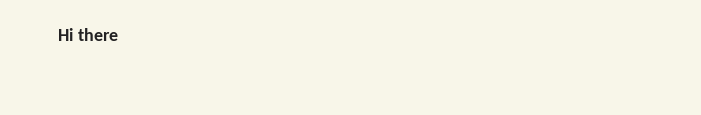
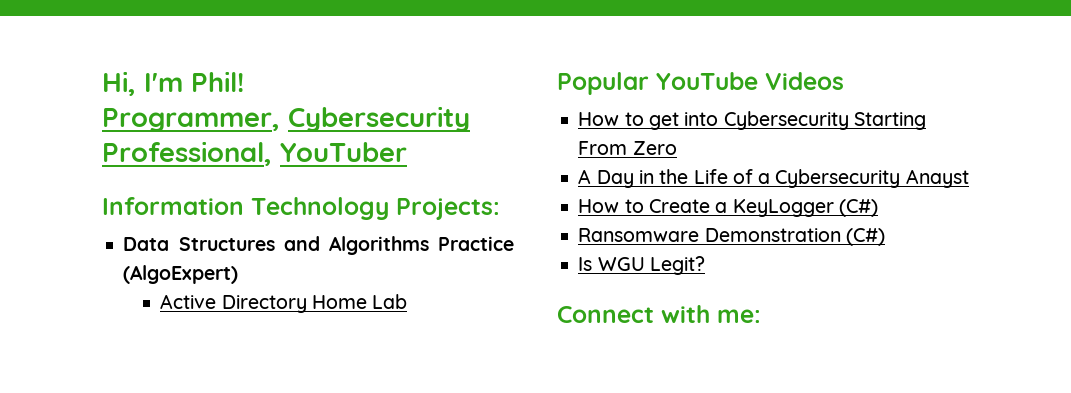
- Hi there
+ Hi, I'm Phil!
+ Programmer, Cybersecurity Professional, YouTuber
+ Information Technology Projects:
+ Data Structures and Algorithms Practice (AlgoExpert)
+ Active Directory Home Lab
+ Popular YouTube Videos
+ How to get into Cybersecurity Starting From Zero
+ A Day in the Life of a Cybersecurity Anayst
+ How to Create a KeyLogger (C#)
+ Ransomware Demonstration (C#)
+ Is WGU Legit?
+ Connect with me:

